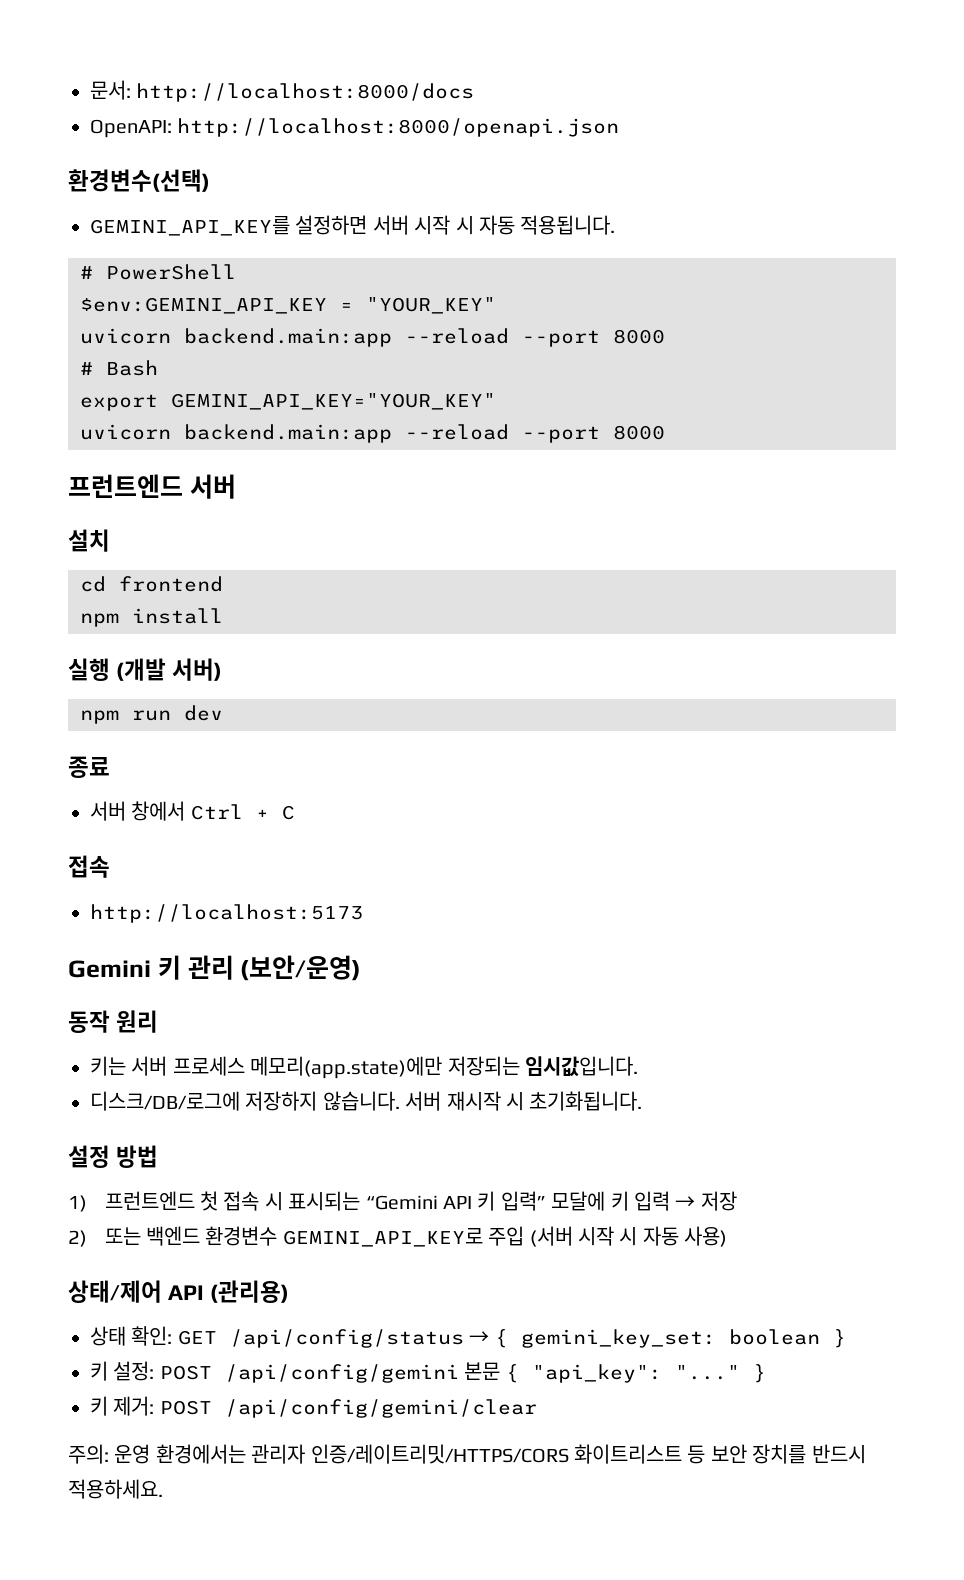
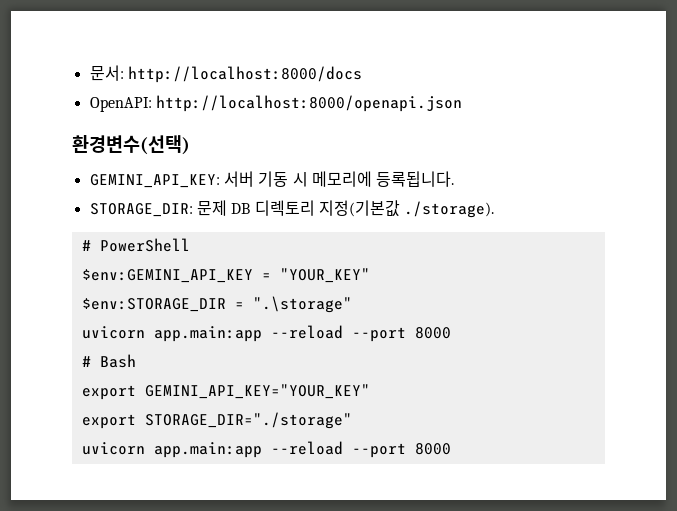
- GEMINI_API_KEY를 설정하면 서버 시작 시 자동 적용됩니다.
+ GEMINI_API_KEY: 서버 기동 시 메모리에 등록됩니다.
+ STORAGE_DIR: 문제 DB 디렉토리 지정(기본값 ./storage).
  $env:GEMINI_API_KEY = "YOUR_KEY"
- uvicorn backend.main:app --reload --port 8000
+ $env:STORAGE_DIR = ".\storage"
+ uvicorn app.main:app --reload --port 8000
  export GEMINI_API_KEY="YOUR_KEY"
- uvicorn backend.main:app --reload --port 8000
- 프런트엔드 서버
- 설치
- cd frontend
- npm install
- 실행 (개발 서버)
- npm run dev
- 종료
- 서버 창에서 Ctrl + C
- 접속
- http://localhost:5173
- Gemini 키 관리 (보안/운영)
- 동작 원리
- 키는 서버 프로세스 메모리(app.state)에만 저장되는 임시값입니다.
- 디스크/DB/로그에 저장하지 않습니다. 서버 재시작 시 초기화됩니다.
- 설정 방법
- 1) 프런트엔드 첫 접속 시 표시되는 “Gemini API 키 입력” 모달에 키 입력 → 저장
- 2) 또는 백엔드 환경변수 GEMINI_API_KEY로 주입 (서버 시작 시 자동 사용)
- 상태/제어 API (관리용)
- 상태 확인: GET /api/config/status → { gemini_key_set: boolean }
- 키 설정: POST /api/config/gemini 본문 { "api_key": "..." }
- 키 제거: POST /api/config/gemini/clear
- 주의: 운영 환경에서는 관리자 인증/레이트리밋/HTTPS/CORS 화이트리스트 등 보안 장치를 반드시 적용하세요.
+ export STORAGE_DIR="./storage"
+ uvicorn app.main:app --reload --port 8000

